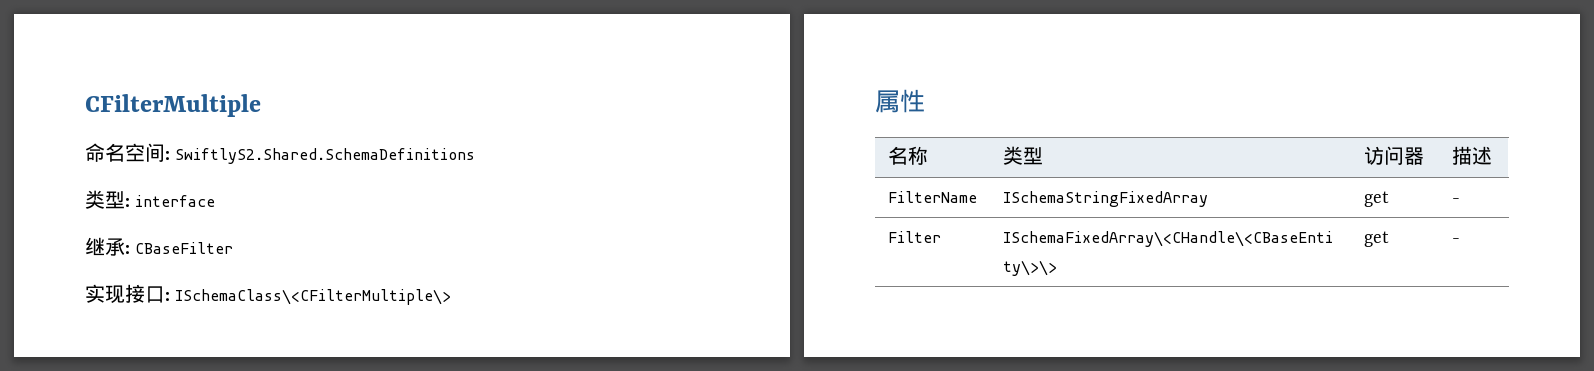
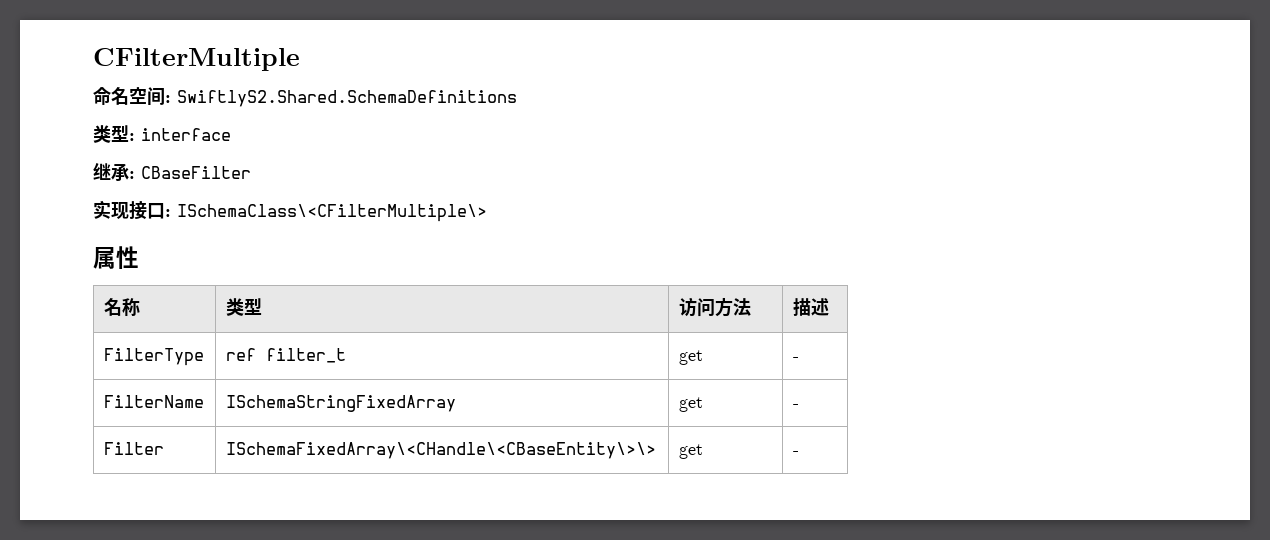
- 名称 | 类型 | 访问器 | 描述
+ 名称 | 类型 | 访问方法 | 描述
+ FilterType | ref filter_t | get | -

